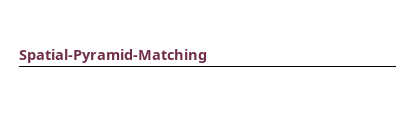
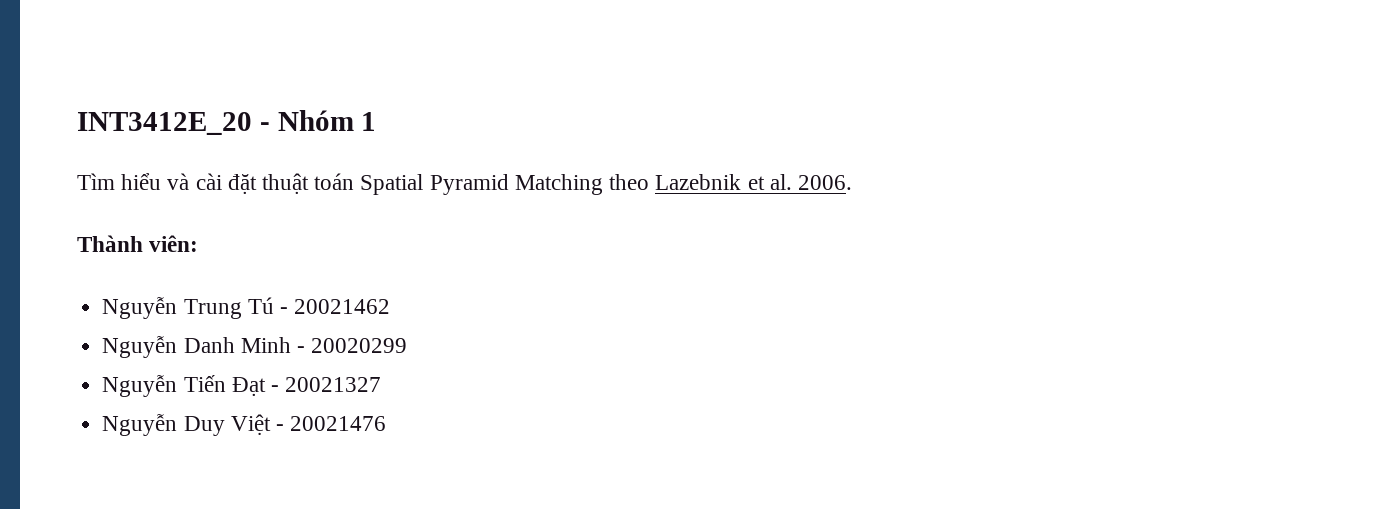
- Spatial-Pyramid-Matching
+ INT3412E_20 - Nhóm 1
+ Tìm hiểu và cài đặt thuật toán Spatial Pyramid Matching theo Lazebnik et al. 2006.
+ Thành viên:
+ Nguyễn Trung Tú - 20021462
+ Nguyễn Danh Minh - 20020299
+ Nguyễn Tiến Đạt - 20021327
+ Nguyễn Duy Việt - 20021476

